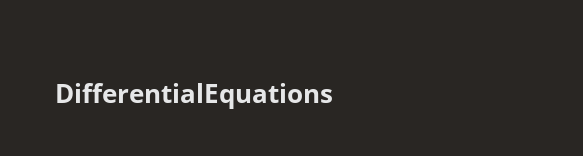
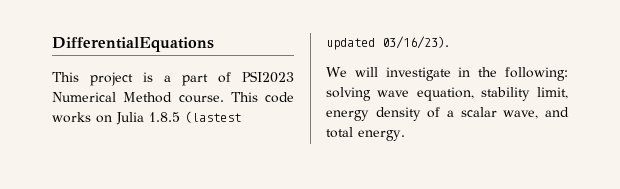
+ This project is a part of PSI2023 Numerical Method course. This code works on Julia 1.8.5 (lastest updated 03/16/23).
+ We will investigate in the following: solving wave equation, stability limit, energy density of a scalar wave, and total energy.

